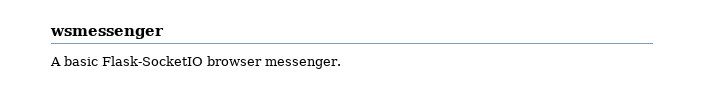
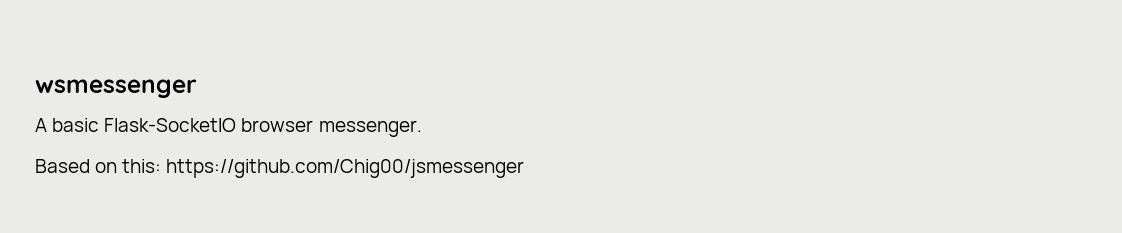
+ Based on this: https://github.com/Chig00/jsmessenger

